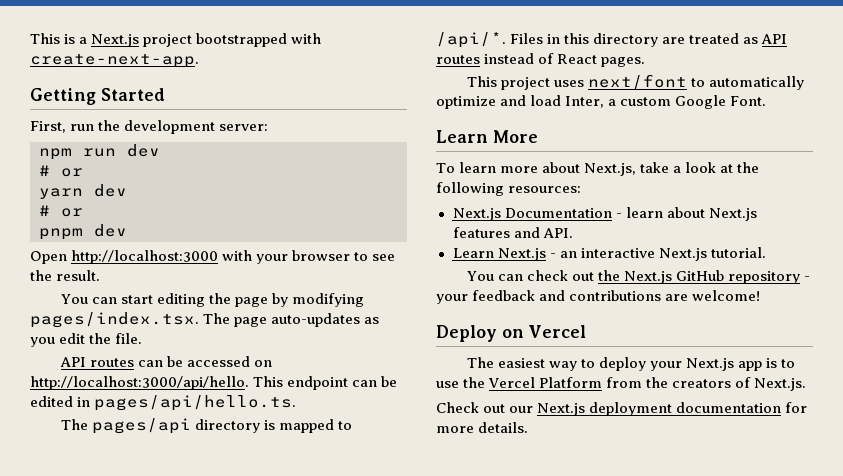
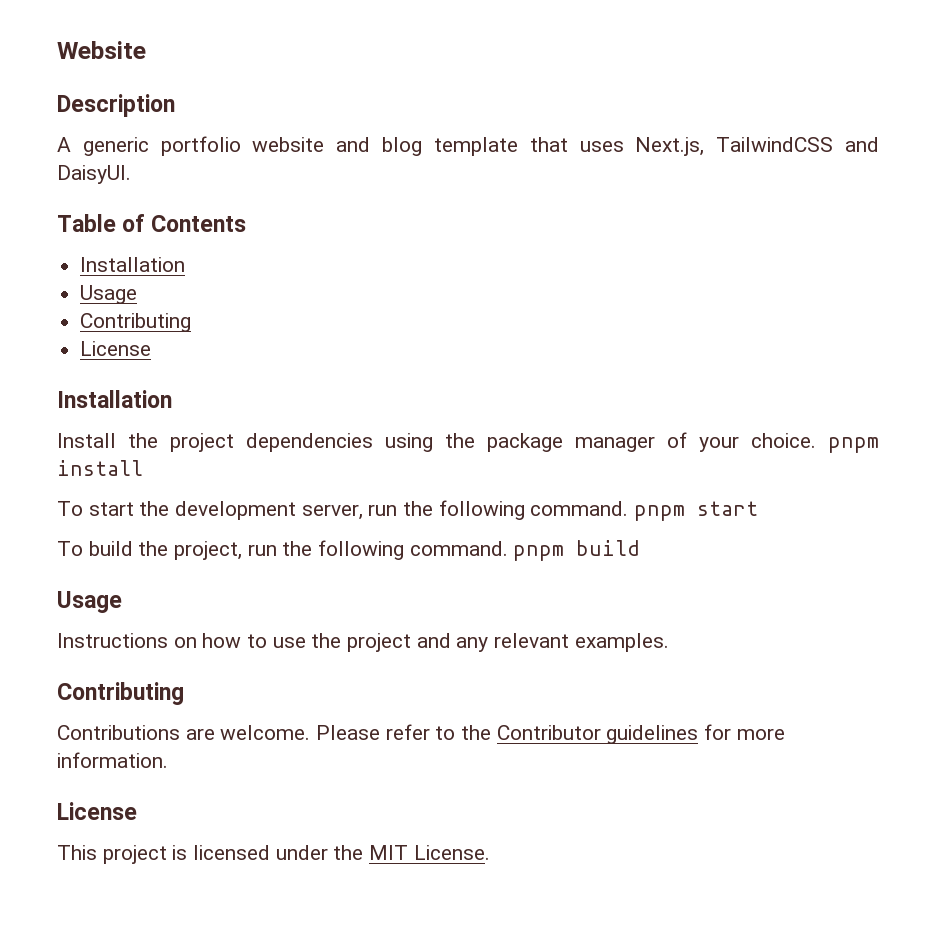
- This is a Next.js project bootstrapped with create-next-app.
- Getting Started
- First, run the development server:
- npm run dev
- # or
- yarn dev
- # or
- pnpm dev
- Open http://localhost:3000 with your browser to see the result.
- You can start editing the page by modifying pages/index.tsx. The page auto-updates as you edit the file.
- API routes can be accessed on http://localhost:3000/api/hello. This endpoint can be edited in pages/api/hello.ts.
- The pages/api directory is mapped to /api/*. Files in this directory are treated as API routes instead of React pages.
- This project uses next/font to automatically optimize and load Inter, a custom Google Font.
- Learn More
- To learn more about Next.js, take a look at the following resources:
- Next.js Documentation - learn about Next.js features and API.
- Learn Next.js - an interactive Next.js tutorial.
- You can check out the Next.js GitHub repository - your feedback and contributions are welcome!
- Deploy on Vercel
- The easiest way to deploy your Next.js app is to use the Vercel Platform from the creators of Next.js.
- Check out our Next.js deployment documentation for more details.
+ Website
+ Description
+ A generic portfolio website and blog template that uses Next.js, TailwindCSS and DaisyUI.
+ Table of Contents
+ Installation
+ Usage
+ Contributing
+ License
+ Installation
+ Install the project dependencies using the package manager of your choice. pnpm install
+ To start the development server, run the following command. pnpm start
+ To build the project, run the following command. pnpm build
+ Usage
+ Instructions on how to use the project and any relevant examples.
+ Contributing
+ Contributions are welcome. Please refer to the Contributor guidelines for more information.
+ License
+ This project is licensed under the MIT License.

